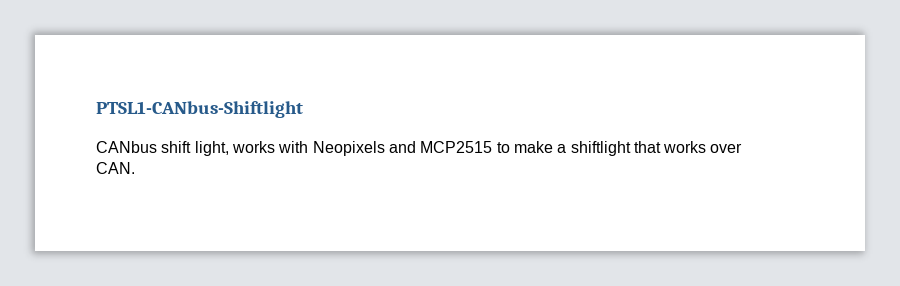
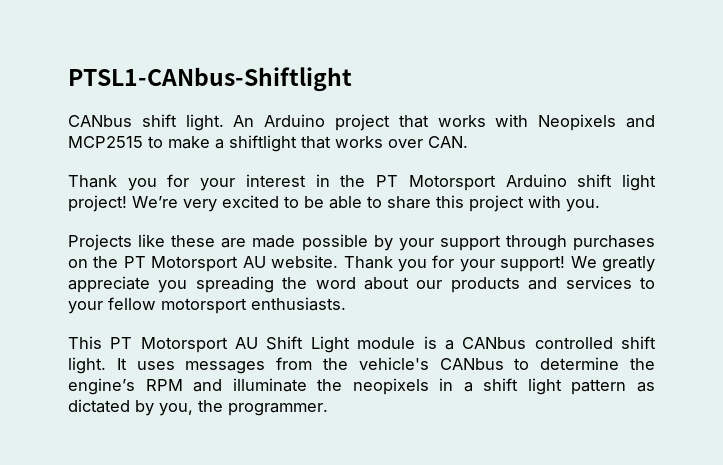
- CANbus shift light, works with Neopixels and MCP2515 to make a shiftlight that works over CAN.
+ CANbus shift light. An Arduino project that works with Neopixels and MCP2515 to make a shiftlight that works over CAN.
+ Thank you for your interest in the PT Motorsport Arduino shift light project! We’re very excited to be able to share this project with you.
+ Projects like these are made possible by your support through purchases on the PT Motorsport AU website. Thank you for your support! We greatly appreciate you spreading the word about our products and services to your fellow motorsport enthusiasts.
+ This PT Motorsport AU Shift Light module is a CANbus controlled shift light. It uses messages from the vehicle's CANbus to determine the engine’s RPM and illuminate the neopixels in a shift light pattern as dictated by you, the programmer.

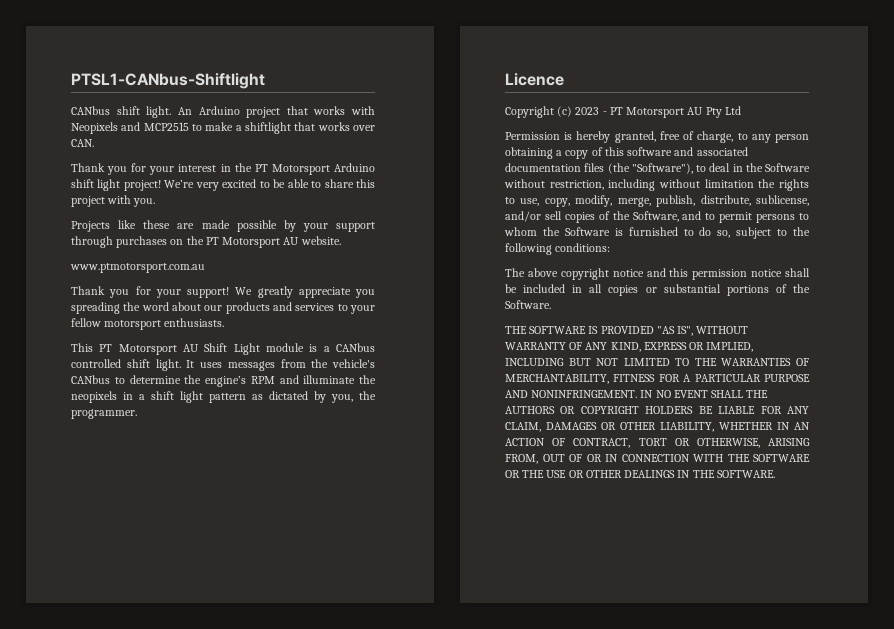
- Projects like these are made possible by your support through purchases on the PT Motorsport AU website. Thank you for your support!
+ Projects like these are made possible by your support through purchases on the PT Motorsport AU website.
+ www.ptmotorsport.com.au
+ Thank you for your support!
+ Licence
+ Copyright (c) 2023 - PT Motorsport AU Pty Ltd
+ Permission is hereby granted, free of charge, to any person obtaining a copy of this software and associated documentation files (the "Software"), to deal in the Software without restriction, including without limitation the rights to use, copy, modify, merge, publish, distribute, sublicense, and/or sell copies of the Software, and to permit persons to whom the Software is furnished to do so, subject to the following conditions:
+ The above copyright notice and this permission notice shall be included in all copies or substantial portions of the Software.
+ THE SOFTWARE IS PROVIDED "AS IS", WITHOUT WARRANTY OF ANY KIND, EXPRESS OR IMPLIED, INCLUDING BUT NOT LIMITED TO THE WARRANTIES OF MERCHANTABILITY, FITNESS FOR A PARTICULAR PURPOSE AND NONINFRINGEMENT. IN NO EVENT SHALL THE AUTHORS OR COPYRIGHT HOLDERS BE LIABLE FOR ANY CLAIM, DAMAGES OR OTHER LIABILITY, WHETHER IN AN ACTION OF CONTRACT, TORT OR OTHERWISE, ARISING FROM, OUT OF OR IN CONNECTION WITH THE SOFTWARE OR THE USE OR OTHER DEALINGS IN THE SOFTWARE.

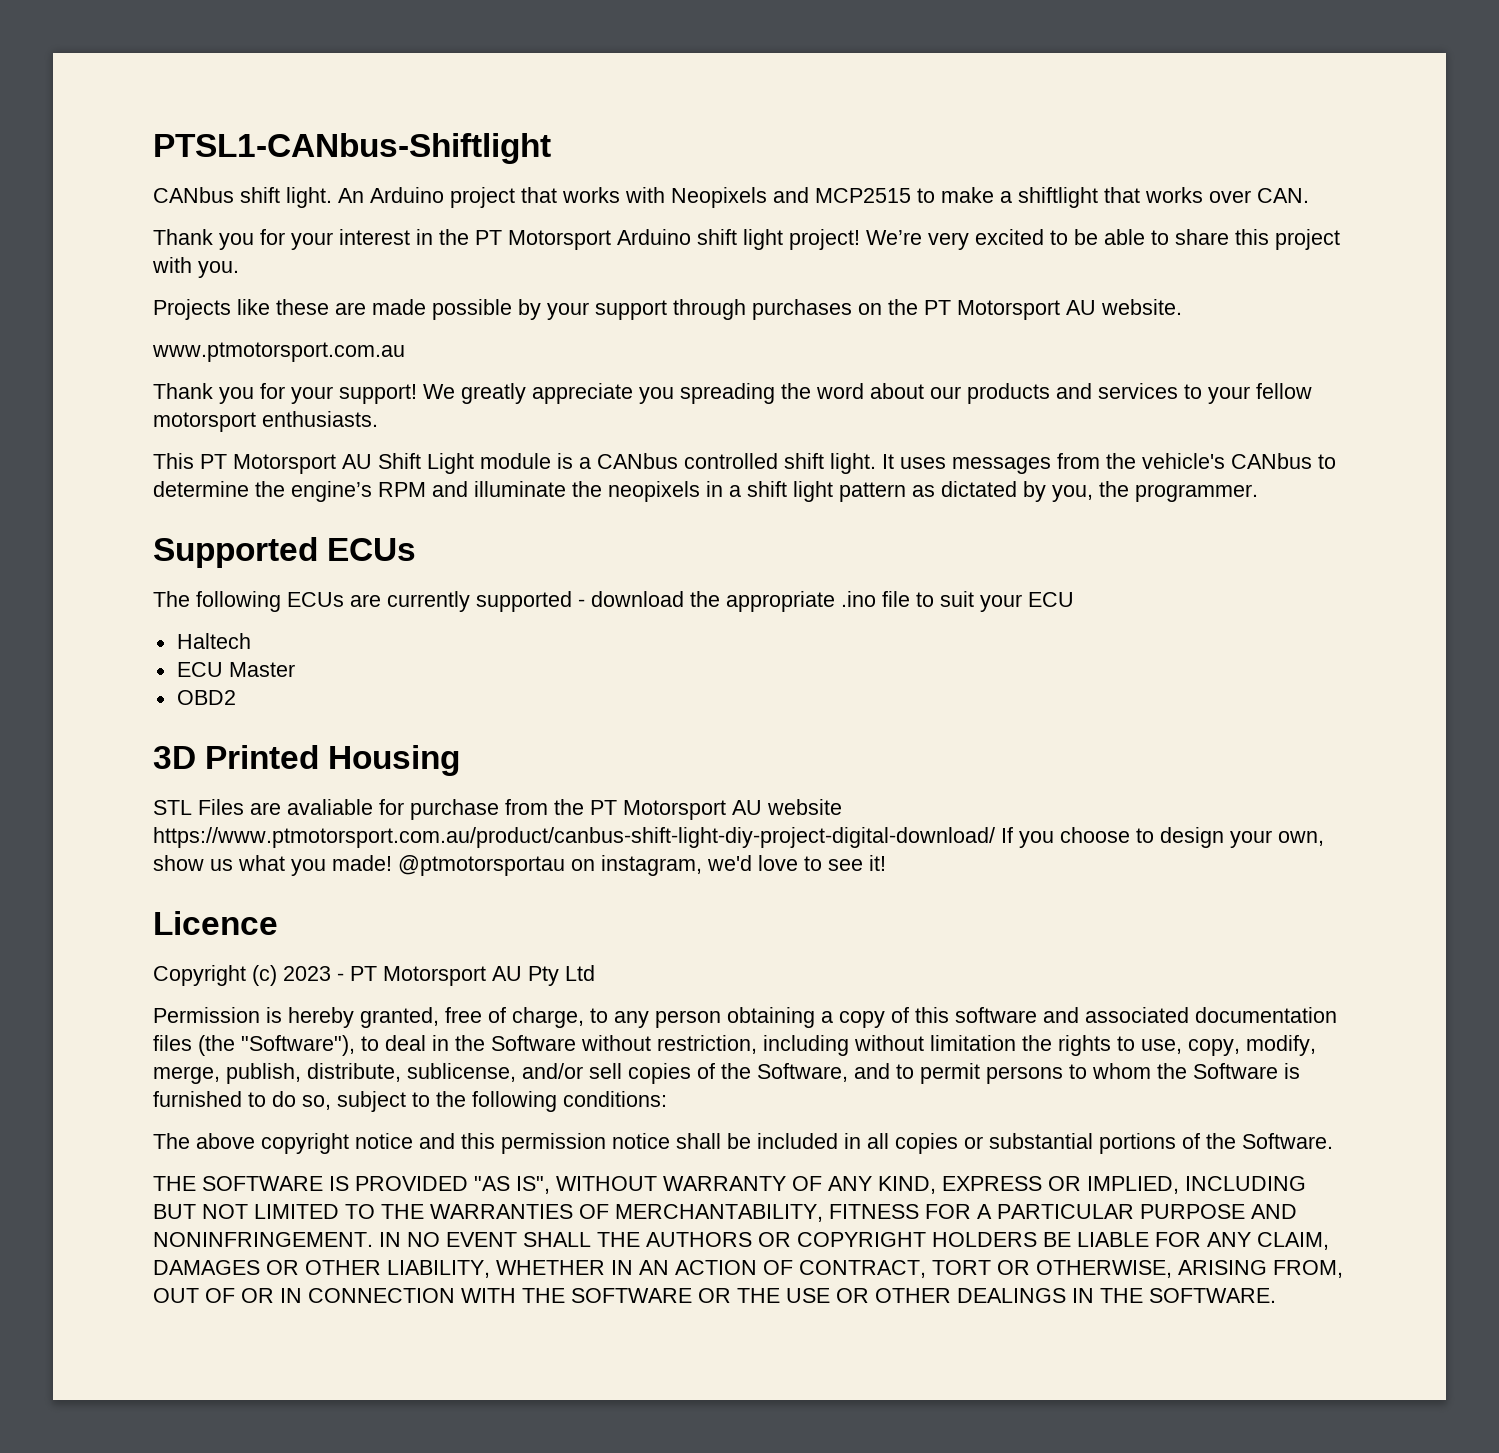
+ Supported ECUs
+ The following ECUs are currently supported - download the appropriate .ino file to suit your ECU
+ Haltech
+ ECU Master
+ OBD2
+ 3D Printed Housing
+ STL Files are avaliable for purchase from the PT Motorsport AU website https://www.ptmotorsport.com.au/product/canbus-shift-light-diy-project-digital-download/ If you choose to design your own, show us what you made! @ptmotorsportau on instagram, we'd love to see it!

